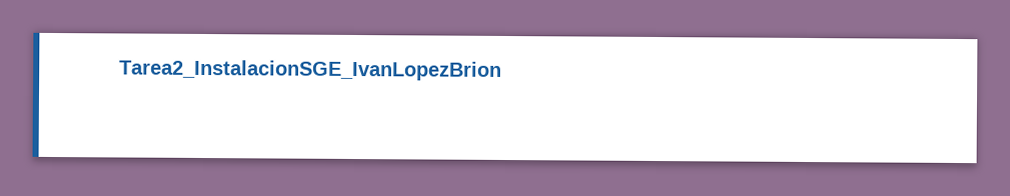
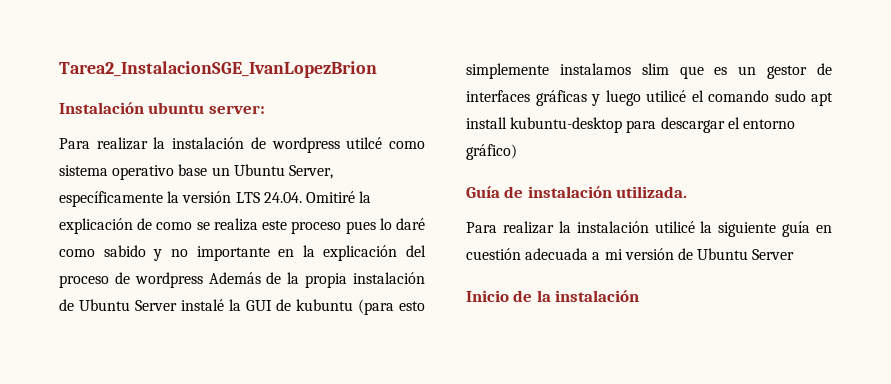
+ Instalación ubuntu server:
+ Para realizar la instalación de wordpress utilcé como sistema operativo base un Ubuntu Server, específicamente la versión LTS 24.04. Omitiré la explicación de como se realiza este proceso pues lo daré como sabido y no importante en la explicación del proceso de wordpress Además de la propia instalación de Ubuntu Server instalé la GUI de kubuntu (para esto simplemente instalamos slim que es un gestor de interfaces gráficas y luego utilicé el comando sudo apt install kubuntu-desktop para descargar el entorno gráfico)
+ Guía de instalación utilizada.
+ Para realizar la instalación utilicé la siguiente guía en cuestión adecuada a mi versión de Ubuntu Server
+ Inicio de la instalación

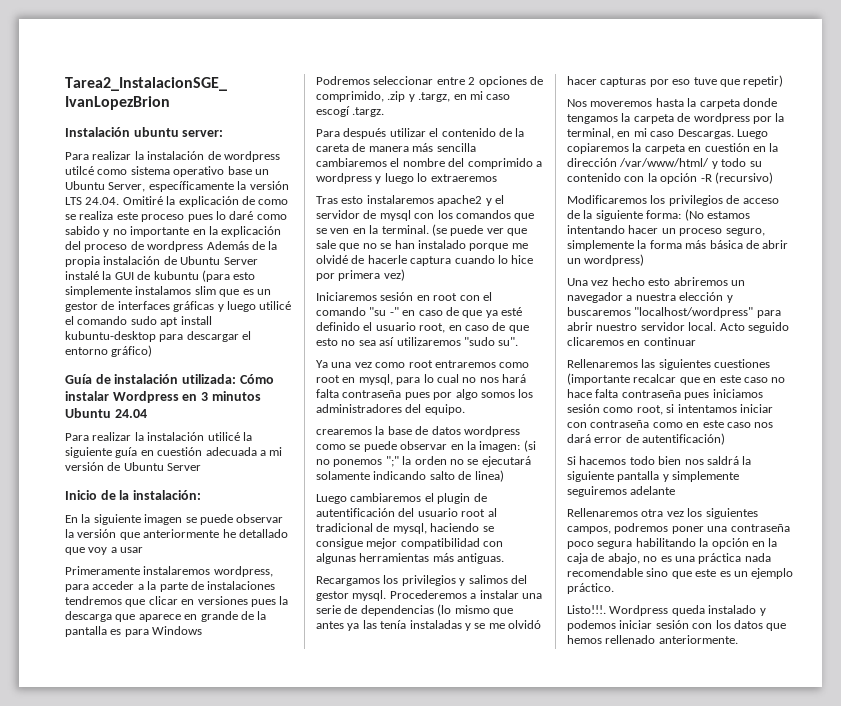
- Guía de instalación utilizada.
+ Guía de instalación utilizada: Cómo instalar Wordpress en 3 minutos Ubuntu 24.04
- Inicio de la instalación
+ Inicio de la instalación:
+ En la siguiente imagen se puede observar la versión que anteriormente he detallado que voy a usar
+ Primeramente instalaremos wordpress, para acceder a la parte de instalaciones tendremos que clicar en versiones pues la descarga que aparece en grande de la pantalla es para Windows
+ Podremos seleccionar entre 2 opciones de comprimido, .zip y .targz, en mi caso escogí .targz.
+ Para después utilizar el contenido de la careta de manera más sencilla cambiaremos el nombre del comprimido a wordpress y luego lo extraeremos
+ Tras esto instalaremos apache2 y el servidor de mysql con los comandos que se ven en la terminal. (se puede ver que sale que no se han instalado porque me olvidé de hacerle captura cuando lo hice por primera vez)
+ Iniciaremos sesión en root con el comando "su -" en caso de que ya esté definido el usuario root, en caso de que esto no sea así utilizaremos "sudo su".
+ Ya una vez como root entraremos como root en mysql, para lo cual no nos hará falta contraseña pues por algo somos los administradores del equipo.
+ crearemos la base de datos wordpress como se puede observar en la imagen: (si no ponemos ";" la orden no se ejecutará solamente indicando salto de linea)
+ Luego cambiaremos el plugin de autentificación del usuario root al tradicional de mysql, haciendo se consigue mejor compatibilidad con algunas herramientas más antiguas.
+ Recargamos los privilegios y salimos del gestor mysql. Procederemos a instalar una serie de dependencias (lo mismo que antes ya las tenía instaladas y se me olvidó hacer capturas por eso tuve que repetir)
+ Nos moveremos hasta la carpeta donde tengamos la carpeta de wordpress por la terminal, en mi caso Descargas. Luego copiaremos la carpeta en cuestión en la dirección /var/www/html/ y todo su contenido con la opción -R (recursivo)
+ Modificaremos los privilegios de acceso de la siguiente forma: (No estamos intentando hacer un proceso seguro, simplemente la forma más básica de abrir un wordpress)
+ Una vez hecho esto abriremos un navegador a nuestra elección y buscaremos "localhost/wordpress" para abrir nuestro servidor local. Acto seguido clicaremos en continuar
+ Rellenaremos las siguientes cuestiones (importante recalcar que en este caso no hace falta contraseña pues iniciamos sesión como root, si intentamos iniciar con contraseña como en este caso nos dará error de autentificación)
+ Si hacemos todo bien nos saldrá la siguiente pantalla y simplemente seguiremos adelante
+ Rellenaremos otra vez los siguientes campos, podremos poner una contraseña poco segura habilitando la opción en la caja de abajo, no es una práctica nada recomendable sino que este es un ejemplo práctico.
+ Listo!!!. Wordpress queda instalado y podemos iniciar sesión con los datos que hemos rellenado anteriormente.

